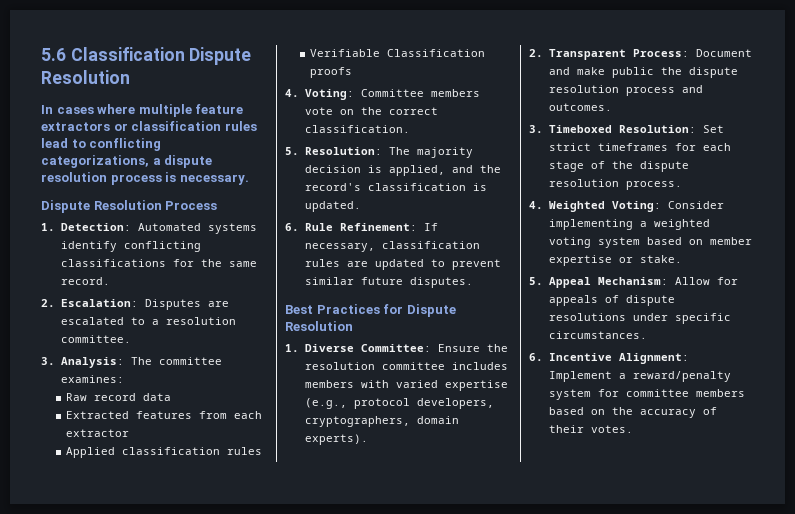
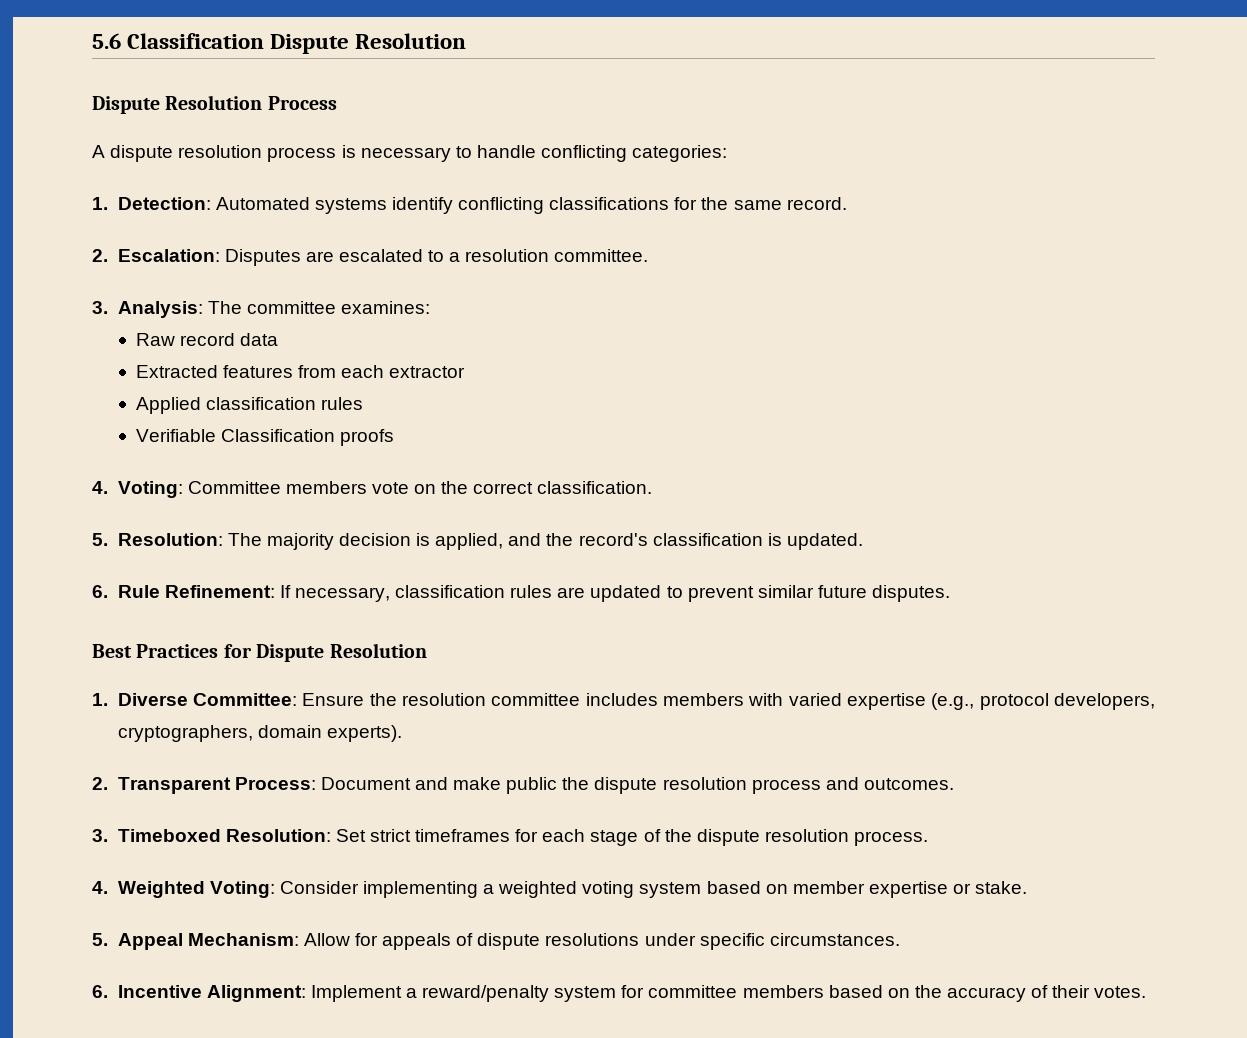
- In cases where multiple feature extractors or classification rules lead to conflicting categorizations, a dispute resolution process is necessary.
  Dispute Resolution Process
+ A dispute resolution process is necessary to handle conflicting categories:

